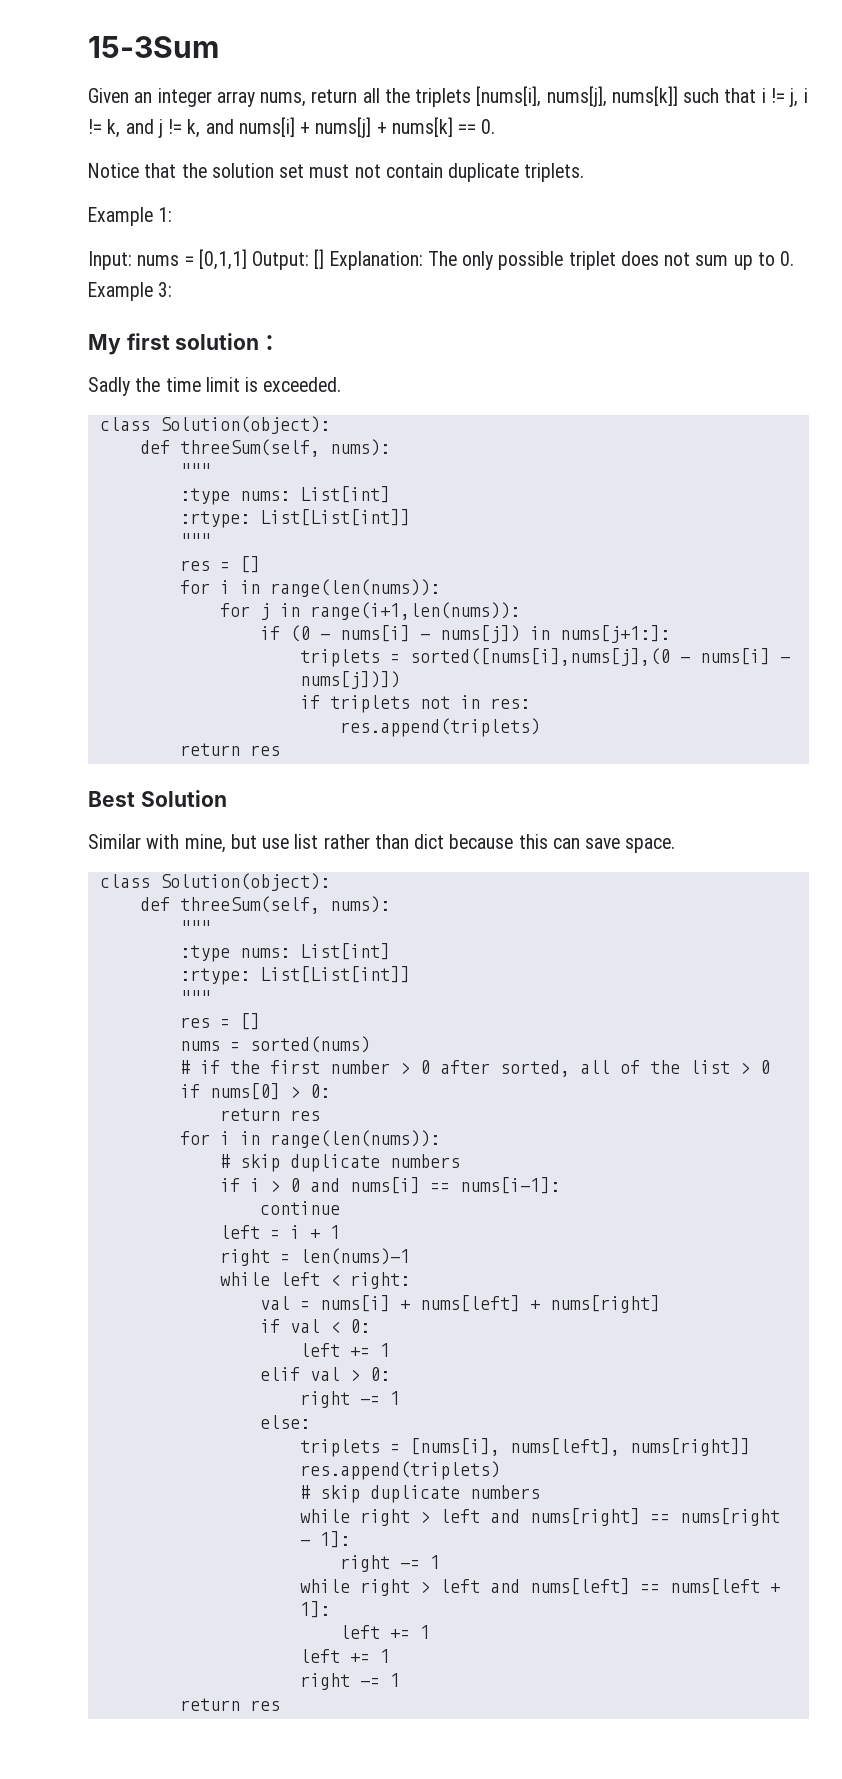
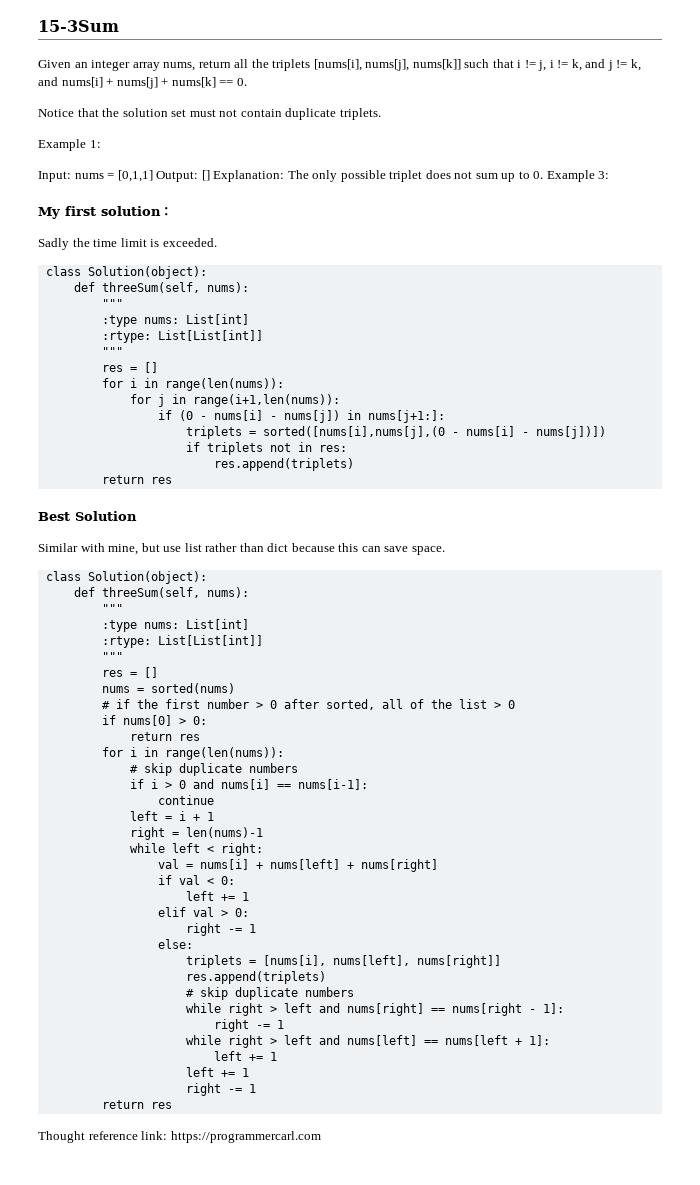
+ Thought reference link: https://programmercarl.com

